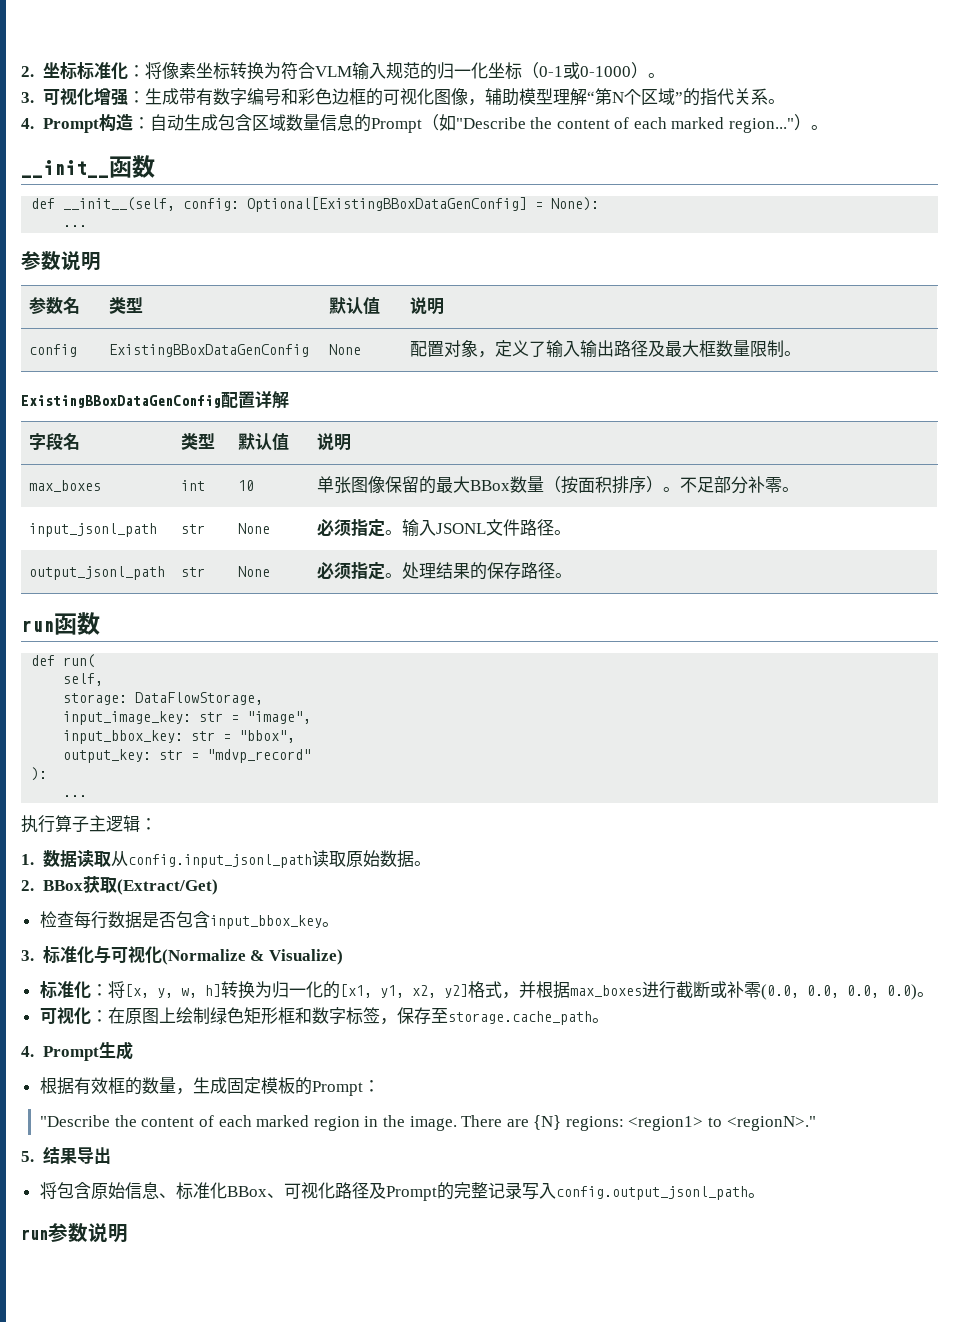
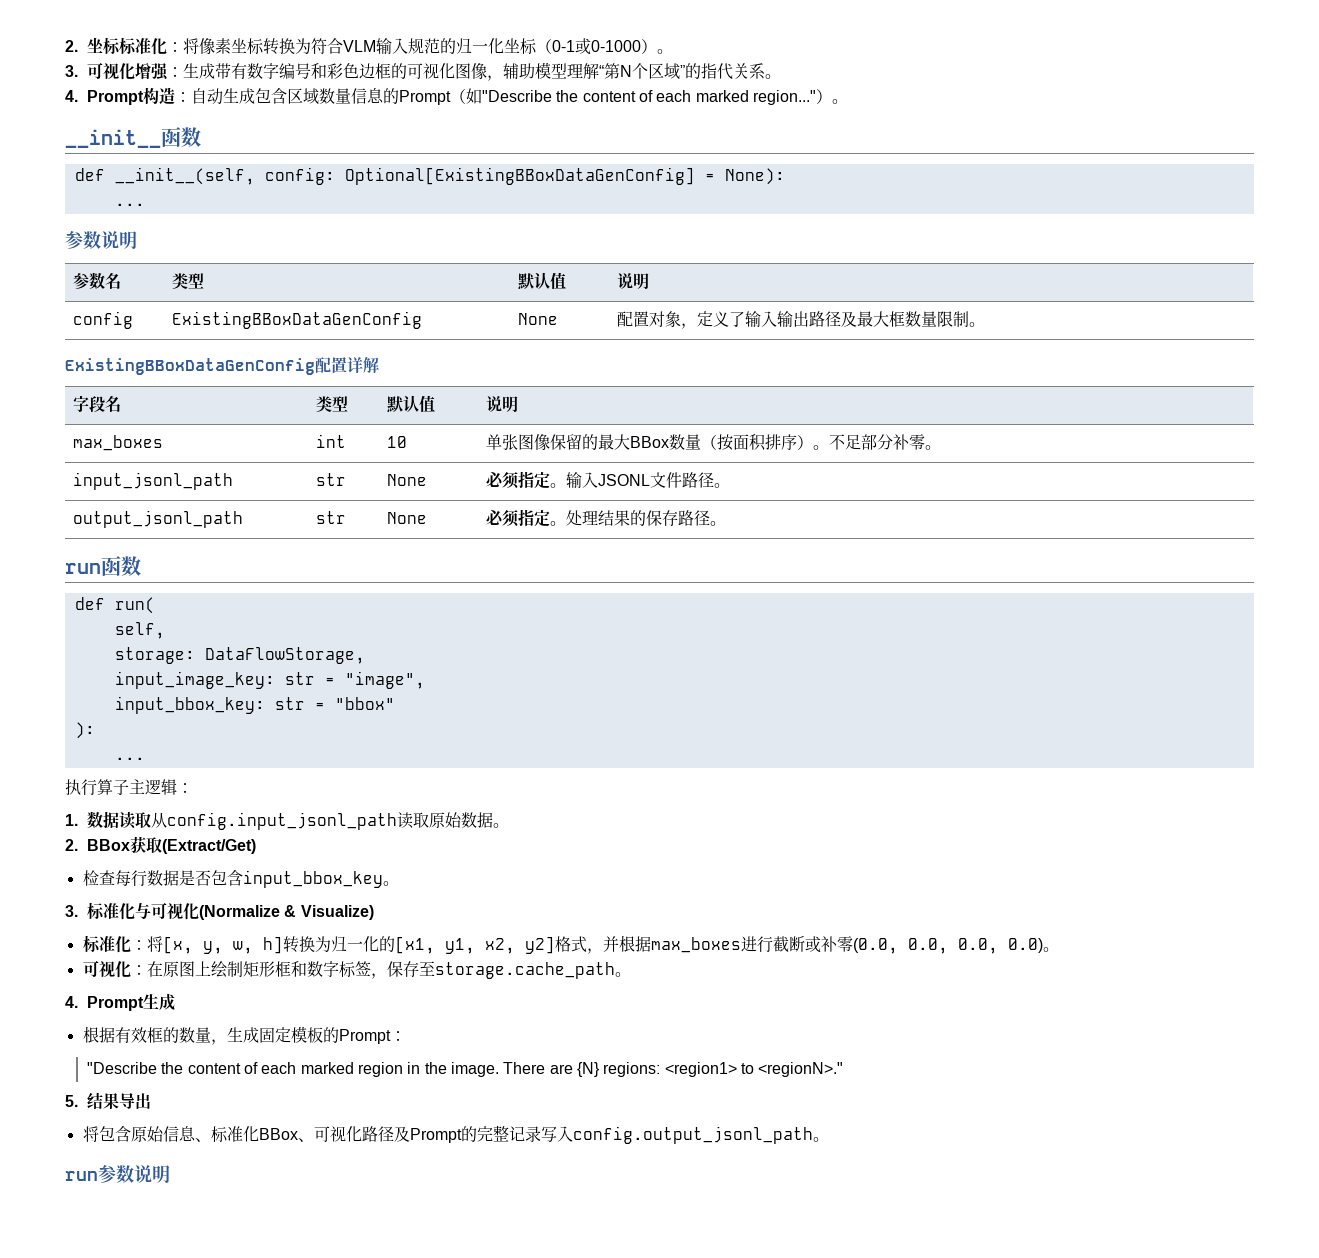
- input_bbox_key: str = "bbox",
- output_key: str = "mdvp_record"
+ input_bbox_key: str = "bbox"
- 可视化：在原图上绘制绿色矩形框和数字标签，保存至storage.cache_path。
+ 可视化：在原图上绘制矩形框和数字标签，保存至storage.cache_path。

